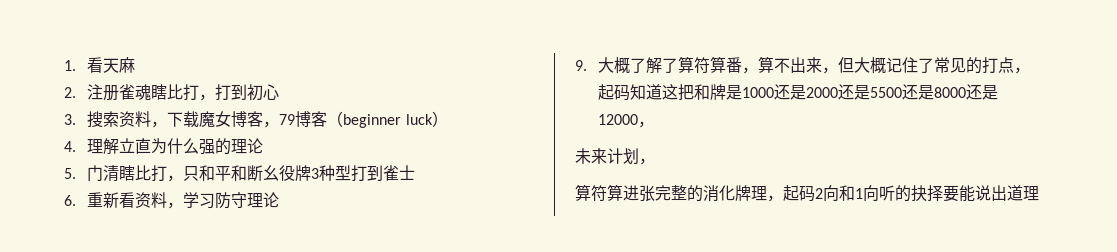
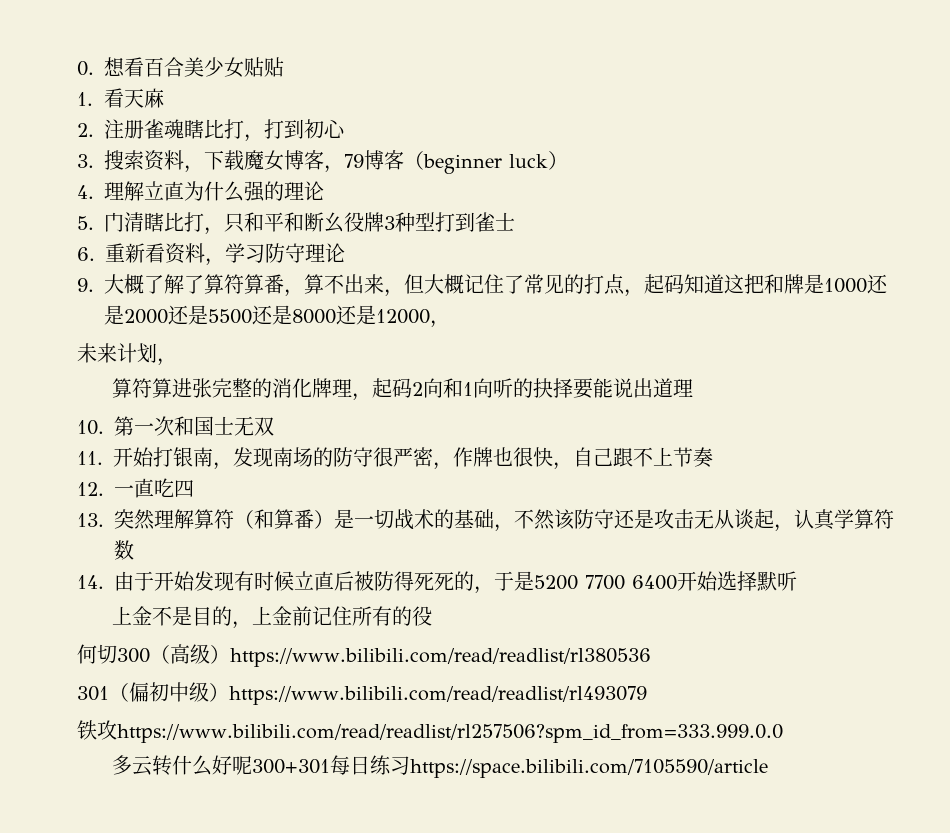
+ 0.想看百合美少女贴贴
+ 10.第一次和国士无双
+ 11.开始打银南，发现南场的防守很严密，作牌也很快，自己跟不上节奏
+ 12.一直吃四
+ 13.突然理解算符（和算番）是一切战术的基础，不然该防守还是攻击无从谈起，认真学算符数
+ 14.由于开始发现有时候立直后被防得死死的，于是5200 7700 6400开始选择默听
+ 上金不是目的，上金前记住所有的役
+ 何切300（高级）https://www.bilibili.com/read/readlist/rl380536
+ 301（偏初中级）https://www.bilibili.com/read/readlist/rl493079
+ 铁攻https://www.bilibili.com/read/readlist/rl257506?spm_id_from=333.999.0.0
+ 多云转什么好呢300+301每日练习https://space.bilibili.com/7105590/article

